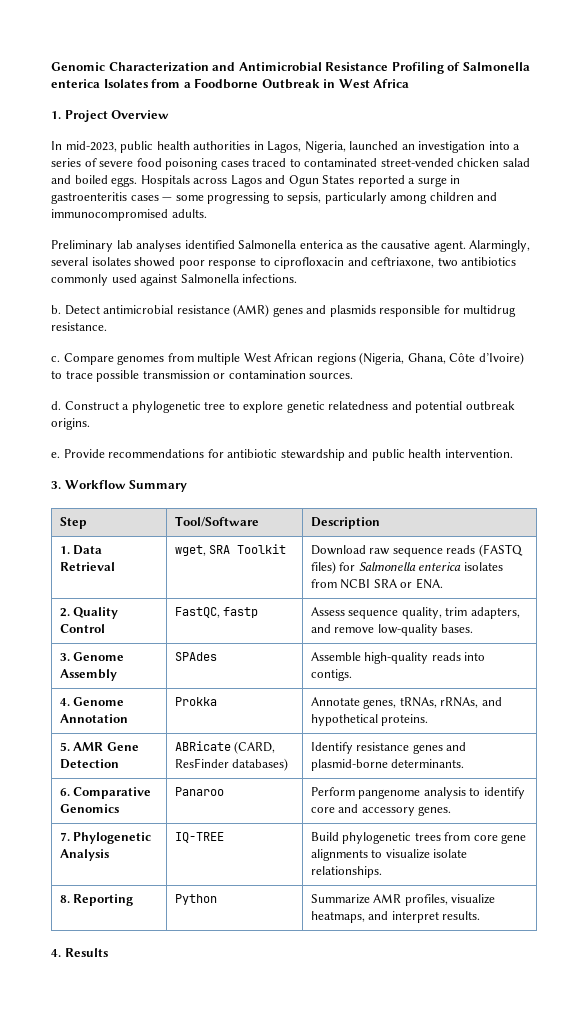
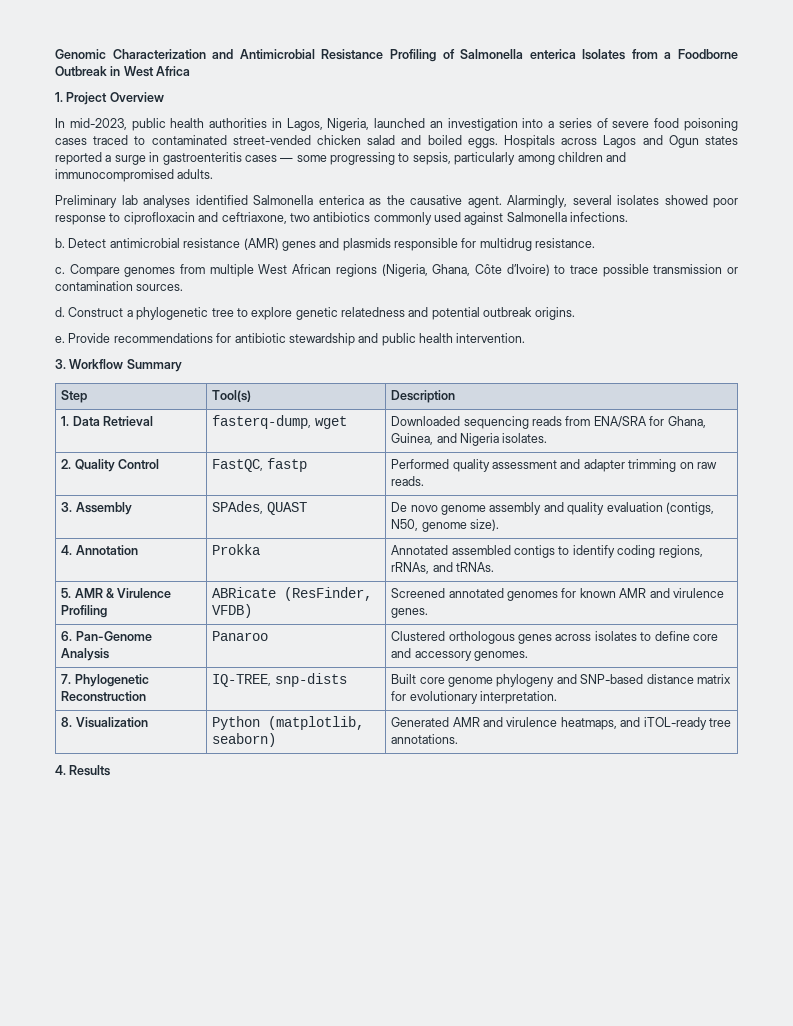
- Hospitals across Lagos and Ogun States reported a surge in gastroenteritis cases — some progressing to sepsis, particularly among children and immunocompromised adults.
+ Hospitals across Lagos and Ogun states reported a surge in gastroenteritis cases — some progressing to sepsis, particularly among children and immunocompromised adults.
- Step | Tool/Software | Description
+ Step | Tool(s) | Description
- 1. Data Retrieval | wget, SRA Toolkit | Download raw sequence reads (FASTQ files) for Salmonella enterica isolates from NCBI SRA or ENA.
+ 1. Data Retrieval | fasterq-dump, wget | Downloaded sequencing reads from ENA/SRA for Ghana, Guinea, and Nigeria isolates.
- 2. Quality Control | FastQC, fastp | Assess sequence quality, trim adapters, and remove low-quality bases.
- 3. Genome Assembly | SPAdes | Assemble high-quality reads into contigs.
- 4. Genome Annotation | Prokka | Annotate genes, tRNAs, rRNAs, and hypothetical proteins.
- 5. AMR Gene Detection | ABRicate (CARD, ResFinder databases) | Identify resistance genes and plasmid-borne determinants.
+ 2. Quality Control | FastQC, fastp | Performed quality assessment and adapter trimming on raw reads.
+ 3. Assembly | SPAdes, QUAST | De novo genome assembly and quality evaluation (contigs, N50, genome size).
+ 4. Annotation | Prokka | Annotated assembled contigs to identify coding regions, rRNAs, and tRNAs.
+ 5. AMR & Virulence Profiling | ABRicate (ResFinder, VFDB) | Screened annotated genomes for known AMR and virulence genes.
- 6. Comparative Genomics | Panaroo | Perform pangenome analysis to identify core and accessory genes.
+ 6. Pan-Genome Analysis | Panaroo | Clustered orthologous genes across isolates to define core and accessory genomes.
- 7. Phylogenetic Analysis | IQ-TREE | Build phylogenetic trees from core gene alignments to visualize isolate relationships.
+ 7. Phylogenetic Reconstruction | IQ-TREE, snp-dists | Built core genome phylogeny and SNP-based distance matrix for evolutionary interpretation.
- 8. Reporting | Python | Summarize AMR profiles, visualize heatmaps, and interpret results.
+ 8. Visualization | Python (matplotlib, seaborn) | Generated AMR and virulence heatmaps, and iTOL-ready tree annotations.

